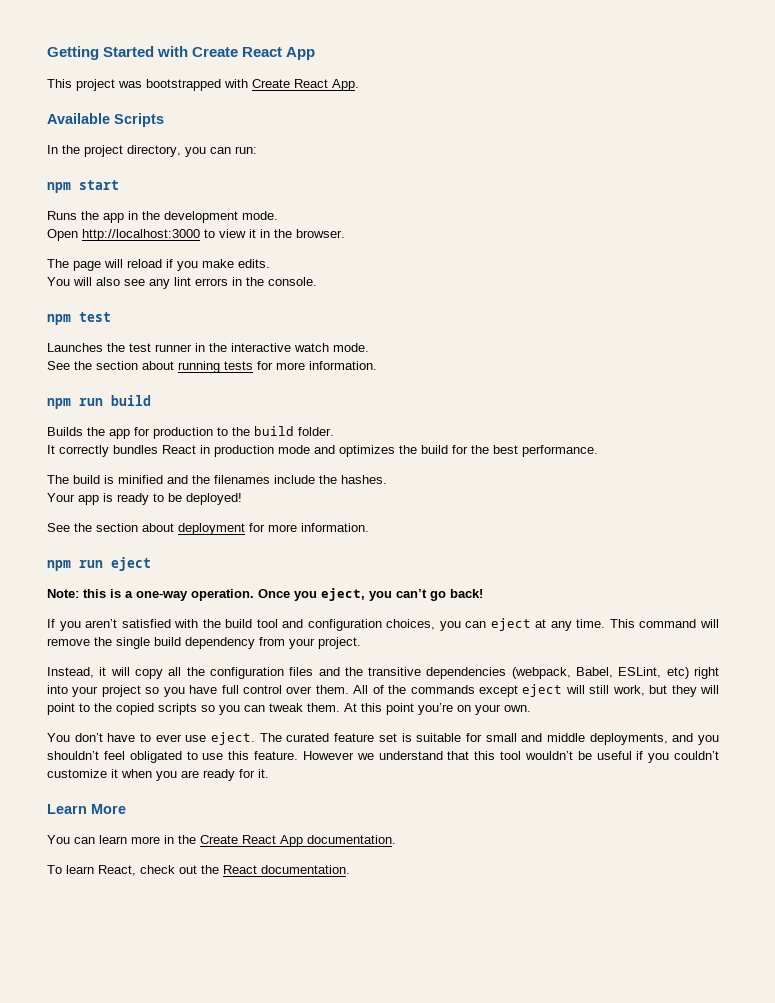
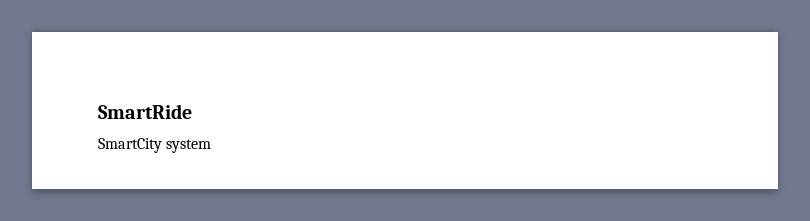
- Getting Started with Create React App
- This project was bootstrapped with Create React App.
- Available Scripts
- In the project directory, you can run:
- npm start
- Runs the app in the development mode.
- Open http://localhost:3000 to view it in the browser.
- The page will reload if you make edits.
- You will also see any lint errors in the console.
- npm test
- Launches the test runner in the interactive watch mode.
- See the section about running tests for more information.
- npm run build
- Builds the app for production to the build folder.
- It correctly bundles React in production mode and optimizes the build for the best performance.
- The build is minified and the filenames include the hashes.
- Your app is ready to be deployed!
- See the section about deployment for more information.
- npm run eject
- Note: this is a one-way operation. Once you eject, you can’t go back!
- If you aren’t satisfied with the build tool and configuration choices, you can eject at any time. This command will remove the single build dependency from your project.
- Instead, it will copy all the configuration files and the transitive dependencies (webpack, Babel, ESLint, etc) right into your project so you have full control over them. All of the commands except eject will still work, but they will point to the copied scripts so you can tweak them. At this point you’re on your own.
- You don’t have to ever use eject. The curated feature set is suitable for small and middle deployments, and you shouldn’t feel obligated to use this feature. However we understand that this tool wouldn’t be useful if you couldn’t customize it when you are ready for it.
- Learn More
- You can learn more in the Create React App documentation.
- To learn React, check out the React documentation.
+ SmartRide
+ SmartCity system

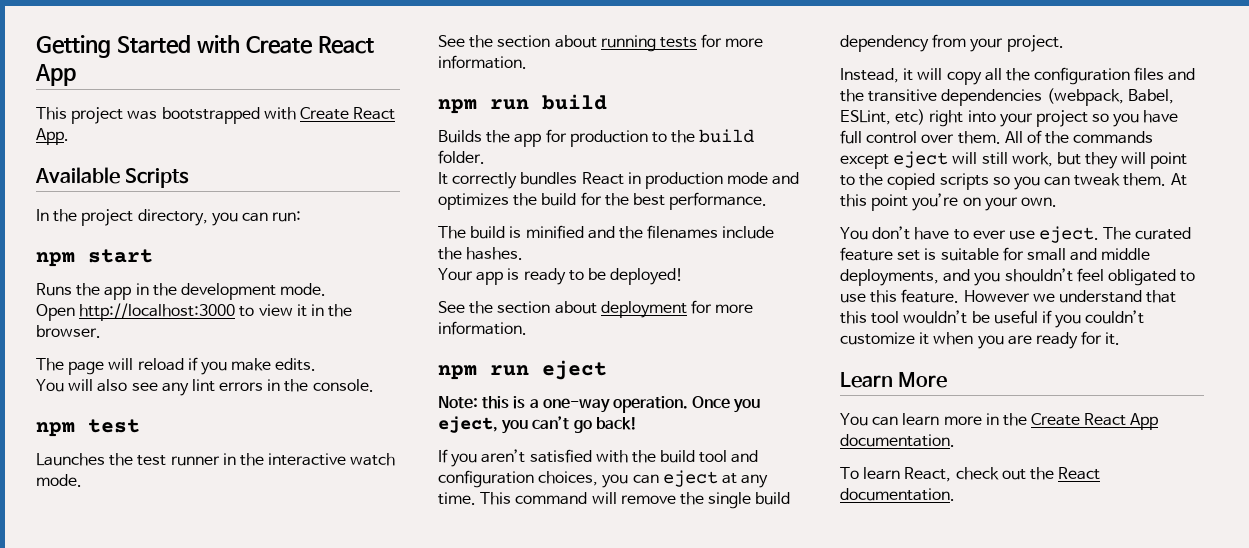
- SmartRide
- SmartCity system
+ Getting Started with Create React App
+ This project was bootstrapped with Create React App.
+ Available Scripts
+ In the project directory, you can run:
+ npm start
+ Runs the app in the development mode.
+ Open http://localhost:3000 to view it in the browser.
+ The page will reload if you make edits.
+ You will also see any lint errors in the console.
+ npm test
+ Launches the test runner in the interactive watch mode.
+ See the section about running tests for more information.
+ npm run build
+ Builds the app for production to the build folder.
+ It correctly bundles React in production mode and optimizes the build for the best performance.
+ The build is minified and the filenames include the hashes.
+ Your app is ready to be deployed!
+ See the section about deployment for more information.
+ npm run eject
+ Note: this is a one-way operation. Once you eject, you can’t go back!
+ If you aren’t satisfied with the build tool and configuration choices, you can eject at any time. This command will remove the single build dependency from your project.
+ Instead, it will copy all the configuration files and the transitive dependencies (webpack, Babel, ESLint, etc) right into your project so you have full control over them. All of the commands except eject will still work, but they will point to the copied scripts so you can tweak them. At this point you’re on your own.
+ You don’t have to ever use eject. The curated feature set is suitable for small and middle deployments, and you shouldn’t feel obligated to use this feature. However we understand that this tool wouldn’t be useful if you couldn’t customize it when you are ready for it.
+ Learn More
+ You can learn more in the Create React App documentation.
+ To learn React, check out the React documentation.

